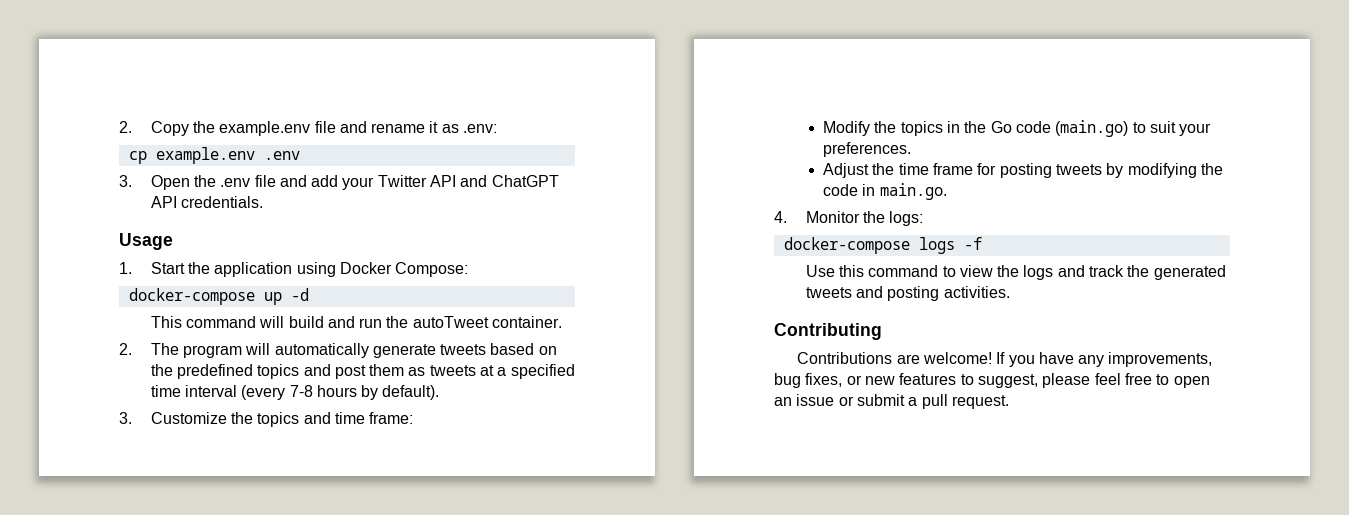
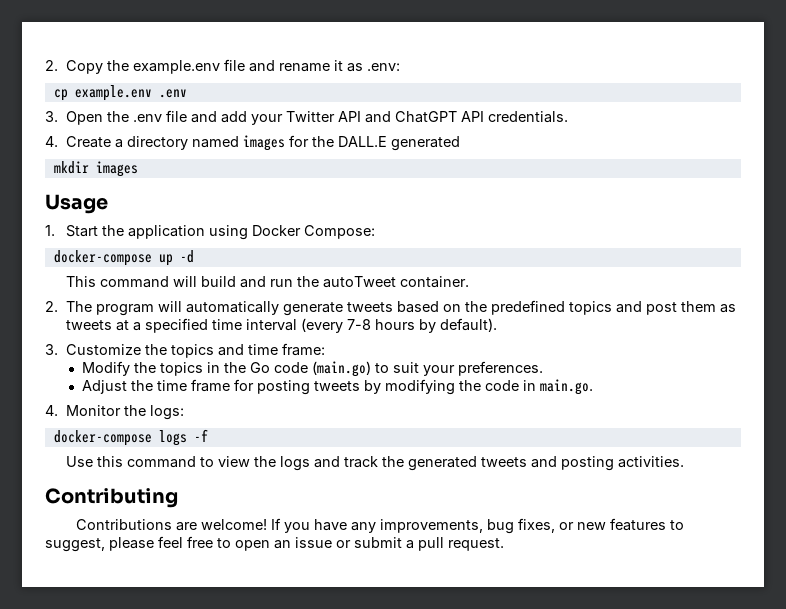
+ 4. Create a directory named images for the DALL.E generated
+ mkdir images

